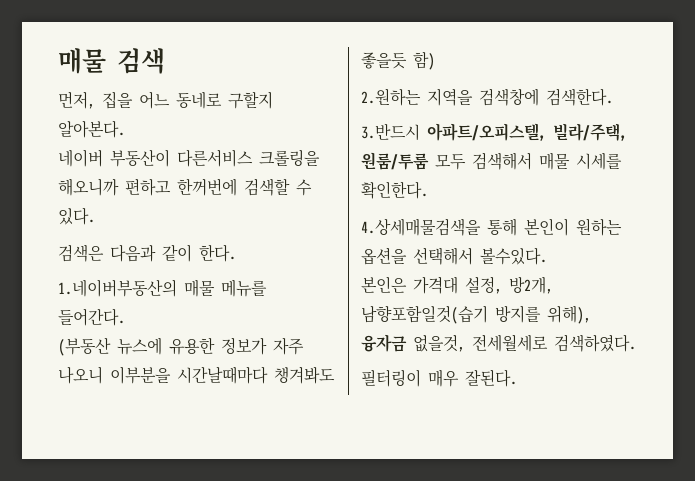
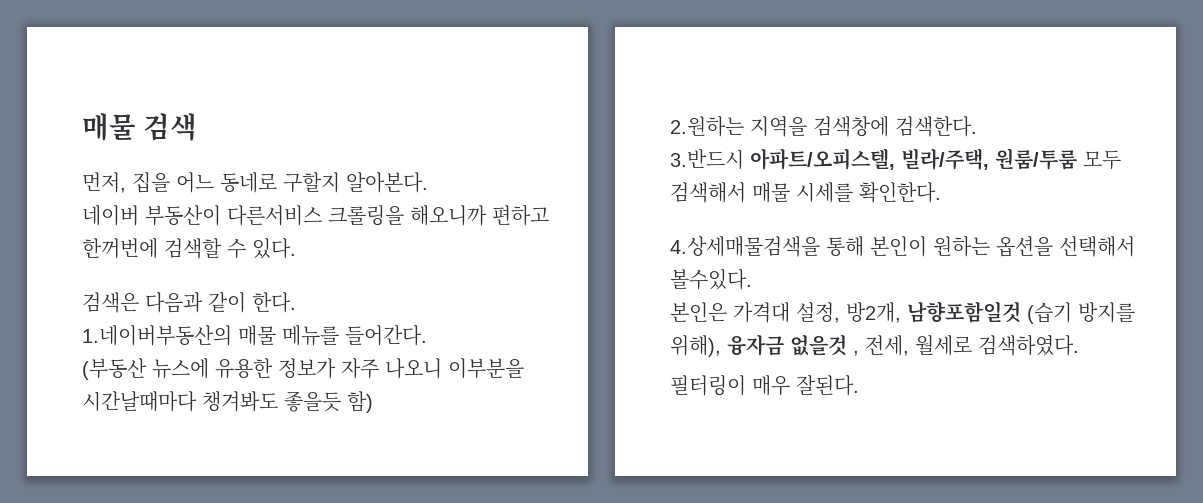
- 본인은 가격대 설정, 방2개, 남향포함일것(습기 방지를 위해), 융자금 없을것, 전세월세로 검색하였다.
+ 본인은 가격대 설정, 방2개, 남향포함일것 (습기 방지를 위해), 융자금 없을것 , 전세, 월세로 검색하였다.

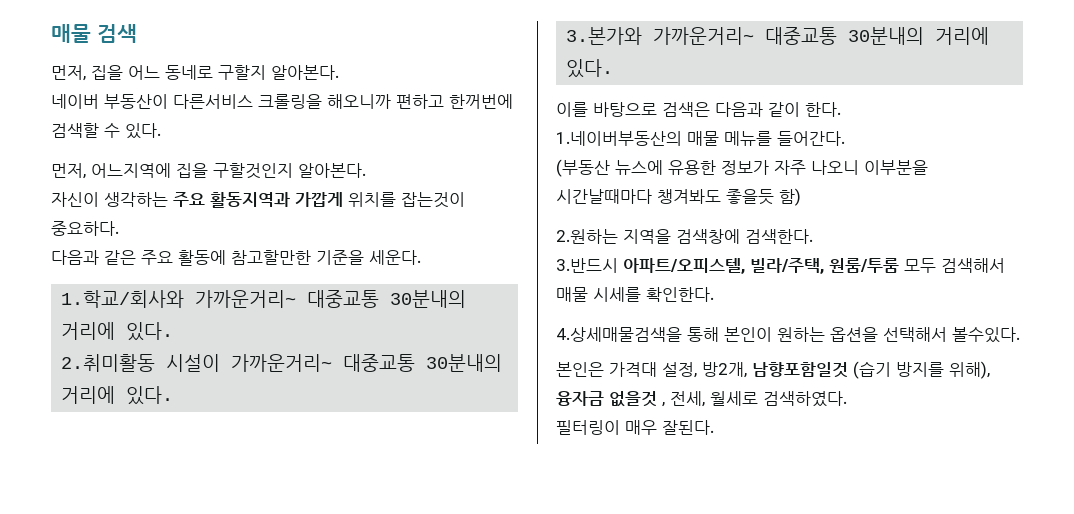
- 검색은 다음과 같이 한다.
+ 먼저, 어느지역에 집을 구할것인지 알아본다.
+ 자신이 생각하는 주요 활동지역과 가깝게 위치를 잡는것이 중요하다.
+ 다음과 같은 주요 활동에 참고할만한 기준을 세운다.
+ 1.학교/회사와 가까운거리~ 대중교통 30분내의 거리에 있다.
+ 2.취미활동 시설이 가까운거리~ 대중교통 30분내의 거리에 있다.
+ 3.본가와 가까운거리~ 대중교통 30분내의 거리에 있다.
+ 이를 바탕으로 검색은 다음과 같이 한다.

